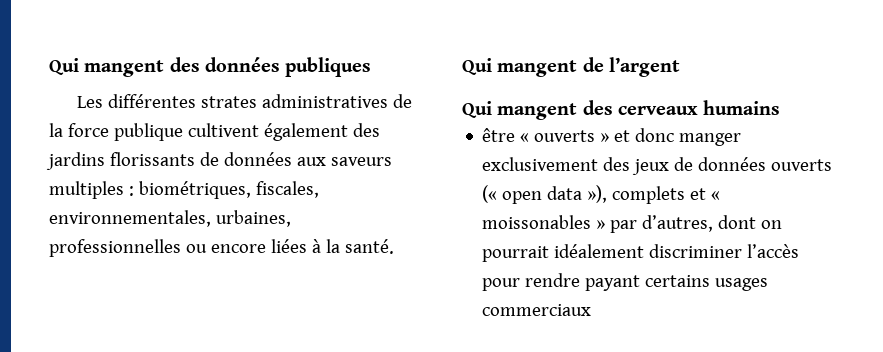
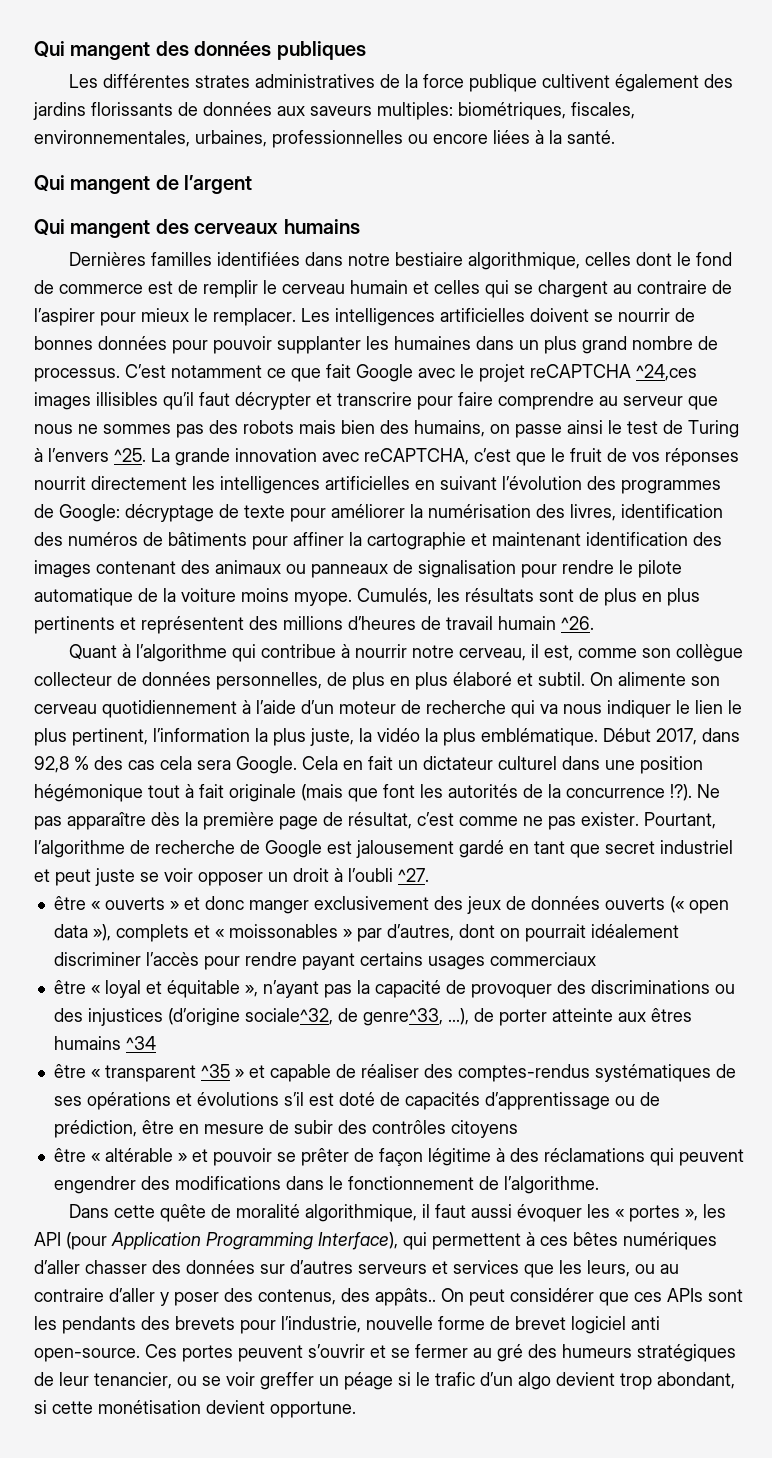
- Les différentes strates administratives de la force publique cultivent également des jardins florissants de données aux saveurs multiples : biométriques, fiscales, environnementales, urbaines, professionnelles ou encore liées à la santé.
+ Les différentes strates administratives de la force publique cultivent également des jardins florissants de données aux saveurs multiples: biométriques, fiscales, environnementales, urbaines, professionnelles ou encore liées à la santé.
+ Dernières familles identifiées dans notre bestiaire algorithmique, celles dont le fond de commerce est de remplir le cerveau humain et celles qui se chargent au contraire de l’aspirer pour mieux le remplacer. Les intelligences artificielles doivent se nourrir de bonnes données pour pouvoir supplanter les humaines dans un plus grand nombre de processus. C’est notamment ce que fait Google avec le projet reCAPTCHA ^24,ces images illisibles qu’il faut décrypter et transcrire pour faire comprendre au serveur que nous ne sommes pas des robots mais bien des humains, on passe ainsi le test de Turing à l’envers ^25. La grande innovation avec reCAPTCHA, c’est que le fruit de vos réponses nourrit directement les intelligences artificielles en suivant l’évolution des programmes de Google: décryptage de texte pour améliorer la numérisation des livres, identification des numéros de bâtiments pour affiner la cartographie et maintenant identification des images contenant des animaux ou panneaux de signalisation pour rendre le pilote automatique de la voiture moins myope. Cumulés, les résultats sont de plus en plus pertinents et représentent des millions d’heures de travail humain ^26.
+ Quant à l’algorithme qui contribue à nourrir notre cerveau, il est, comme son collègue collecteur de données personnelles, de plus en plus élaboré et subtil. On alimente son cerveau quotidiennement à l’aide d’un moteur de recherche qui va nous indiquer le lien le plus pertinent, l’information la plus juste, la vidéo la plus emblématique. Début 2017, dans 92,8 % des cas cela sera Google. Cela en fait un dictateur culturel dans une position hégémonique tout à fait originale (mais que font les autorités de la concurrence !?). Ne pas apparaître dès la première page de résultat, c’est comme ne pas exister. Pourtant, l’algorithme de recherche de Google est jalousement gardé en tant que secret industriel et peut juste se voir opposer un droit à l’oubli ^27.
+ être « loyal et équitable », n’ayant pas la capacité de provoquer des discriminations ou des injustices (d’origine sociale^32, de genre^33, ...), de porter atteinte aux êtres humains ^34
+ être « transparent ^35 » et capable de réaliser des comptes-rendus systématiques de ses opérations et évolutions s’il est doté de capacités d’apprentissage ou de prédiction, être en mesure de subir des contrôles citoyens
+ être « altérable » et pouvoir se prêter de façon légitime à des réclamations qui peuvent engendrer des modifications dans le fonctionnement de l’algorithme.
+ Dans cette quête de moralité algorithmique, il faut aussi évoquer les « portes », les API (pour Application Programming Interface), qui permettent à ces bêtes numériques d’aller chasser des données sur d’autres serveurs et services que les leurs, ou au contraire d’aller y poser des contenus, des appâts.. On peut considérer que ces APIs sont les pendants des brevets pour l’industrie, nouvelle forme de brevet logiciel anti open-source. Ces portes peuvent s’ouvrir et se fermer au gré des humeurs stratégiques de leur tenancier, ou se voir greffer un péage si le trafic d’un algo devient trop abondant, si cette monétisation devient opportune.

